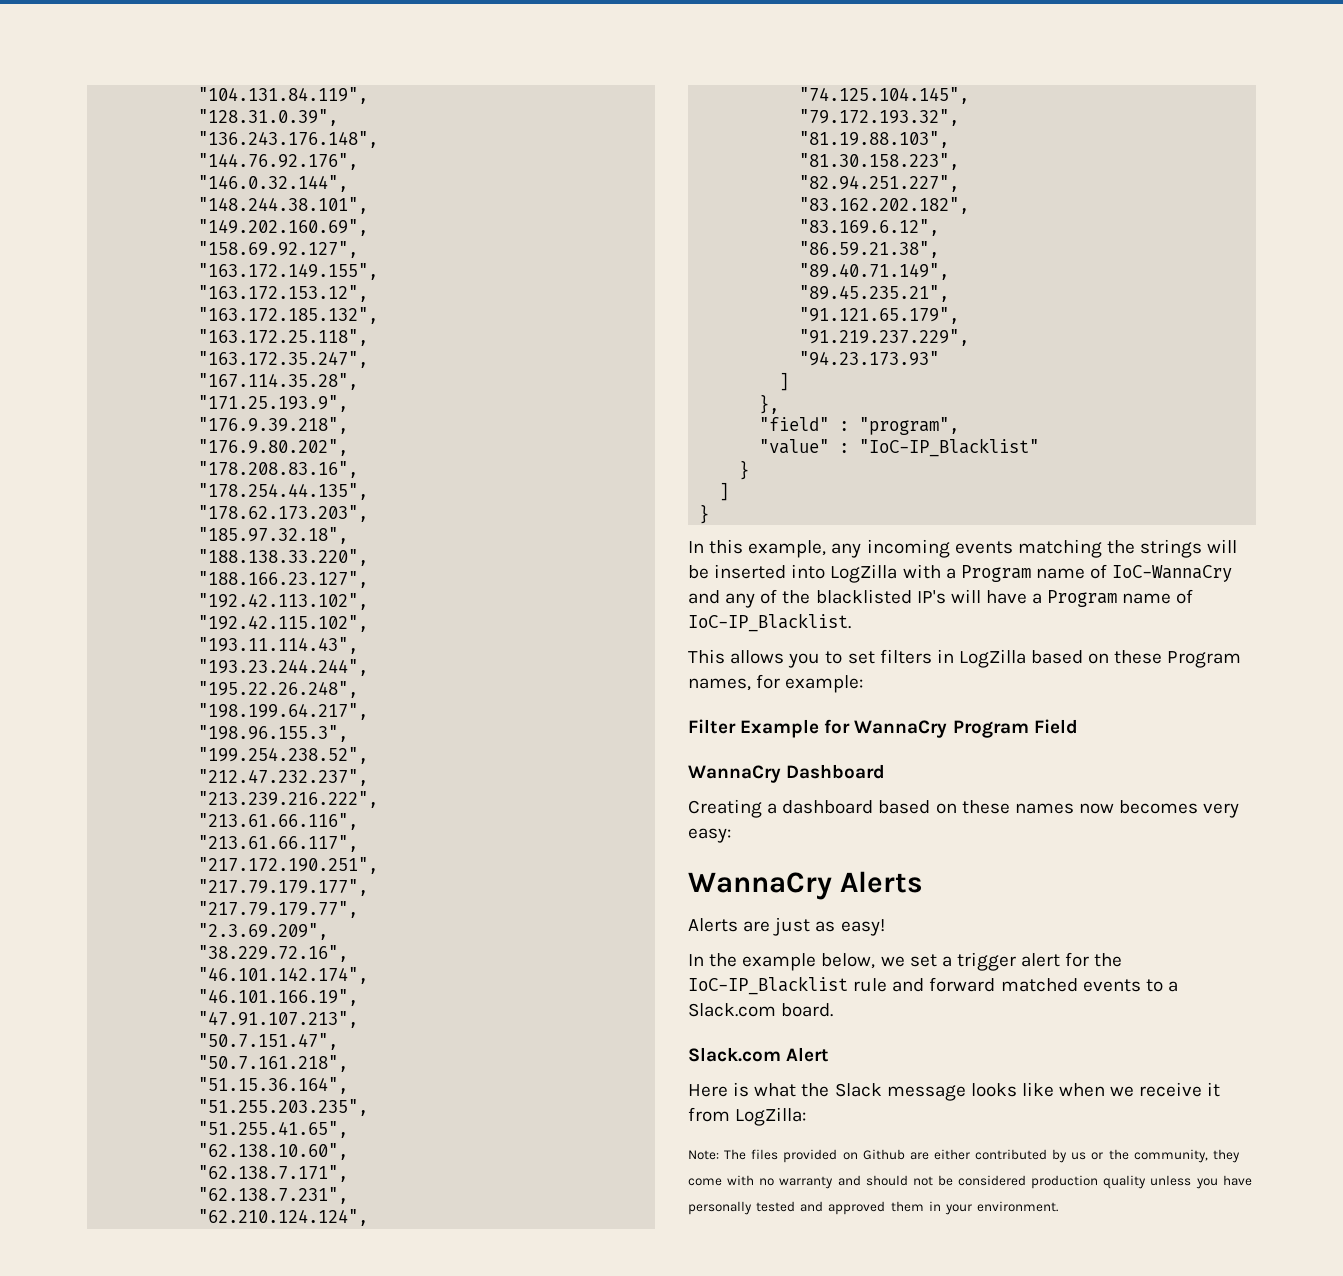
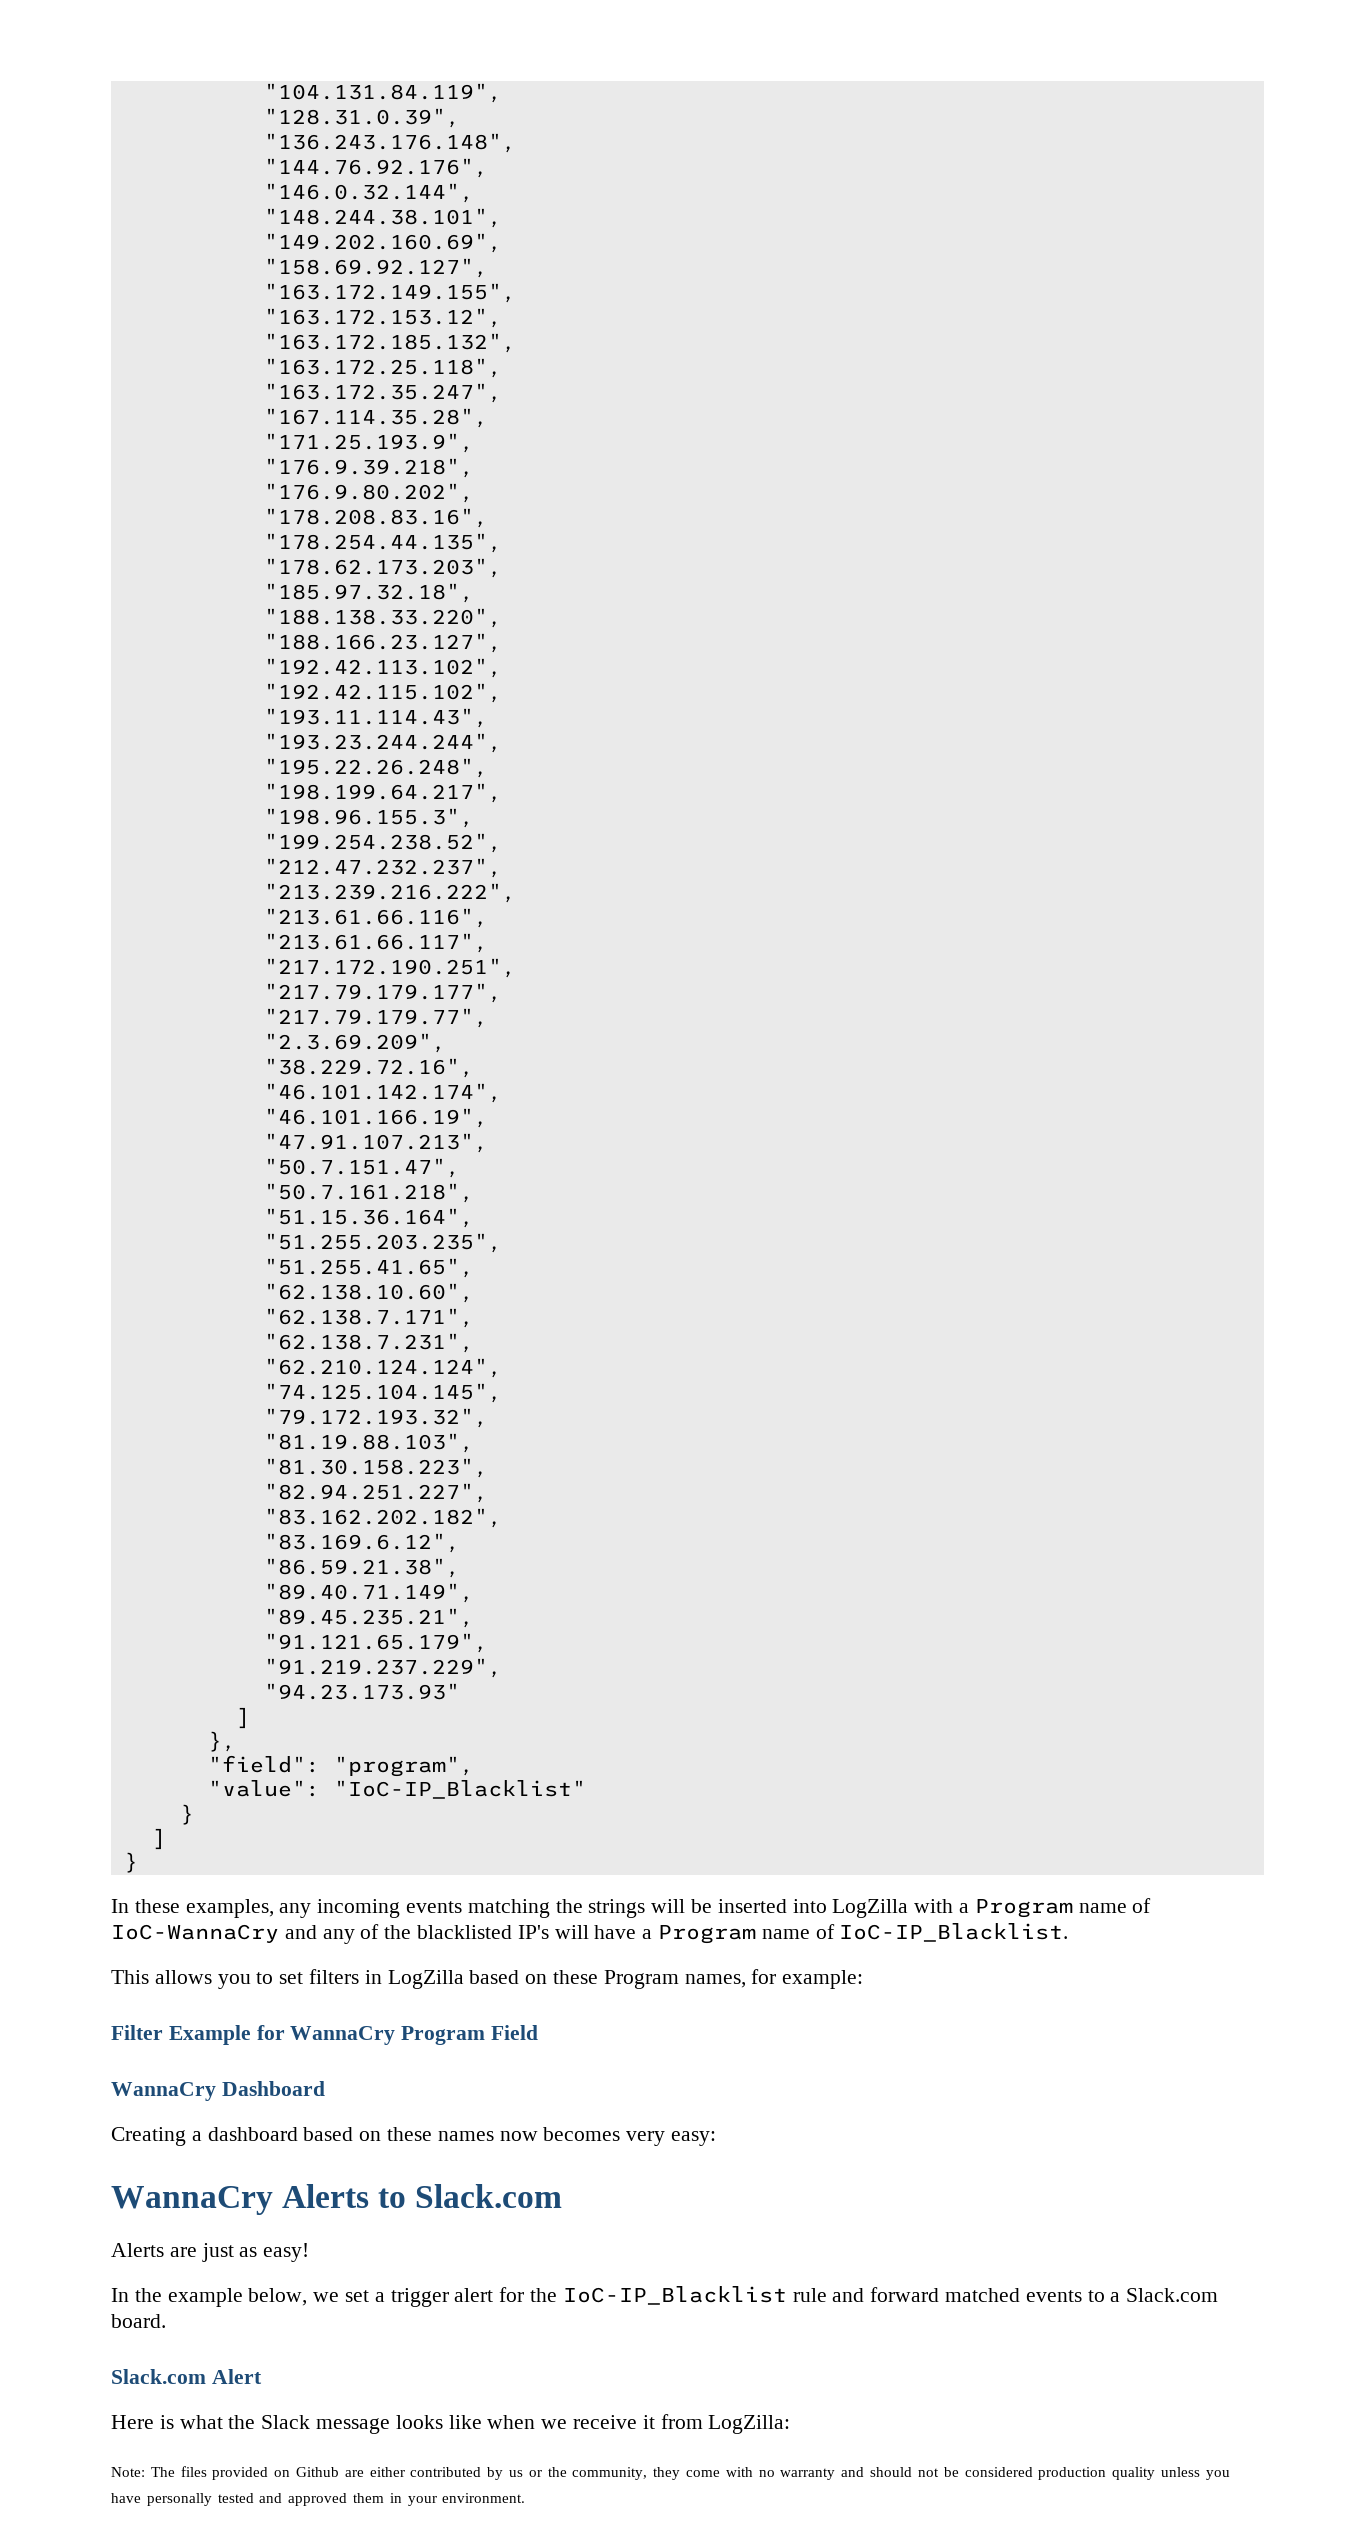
- "field" : "program",
+ "field": "program",
- "value" : "IoC-IP_Blacklist"
+ "value": "IoC-IP_Blacklist"
- In this example, any incoming events matching the strings will be inserted into LogZilla with a Program name of IoC-WannaCry and any of the blacklisted IP's will have a Program name of IoC-IP_Blacklist.
+ In these examples, any incoming events matching the strings will be inserted into LogZilla with a Program name of IoC-WannaCry and any of the blacklisted IP's will have a Program name of IoC-IP_Blacklist.
- WannaCry Alerts
+ WannaCry Alerts to Slack.com

